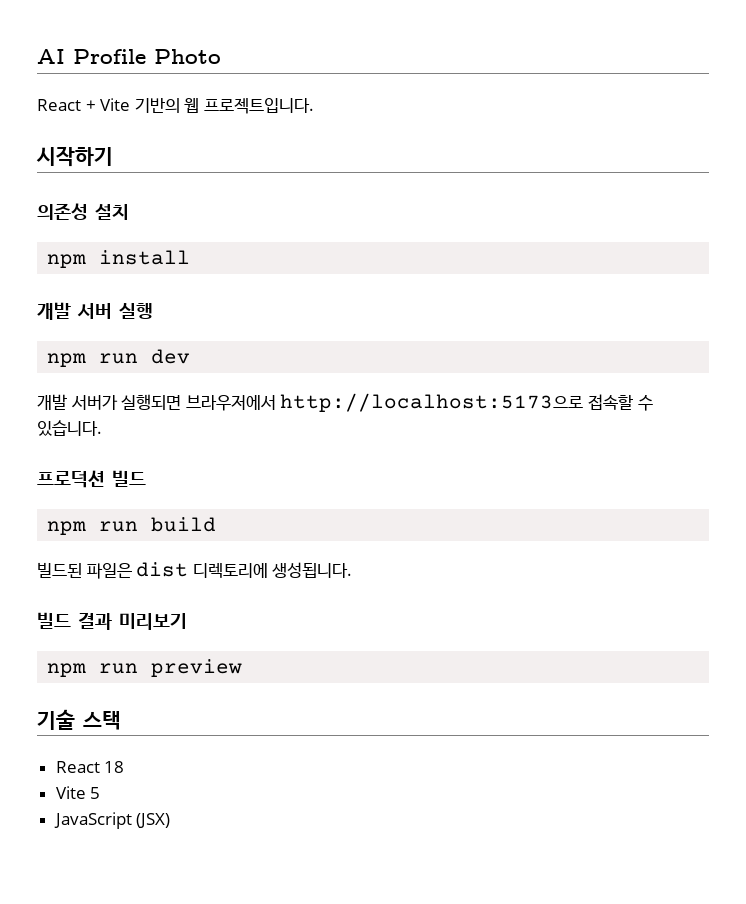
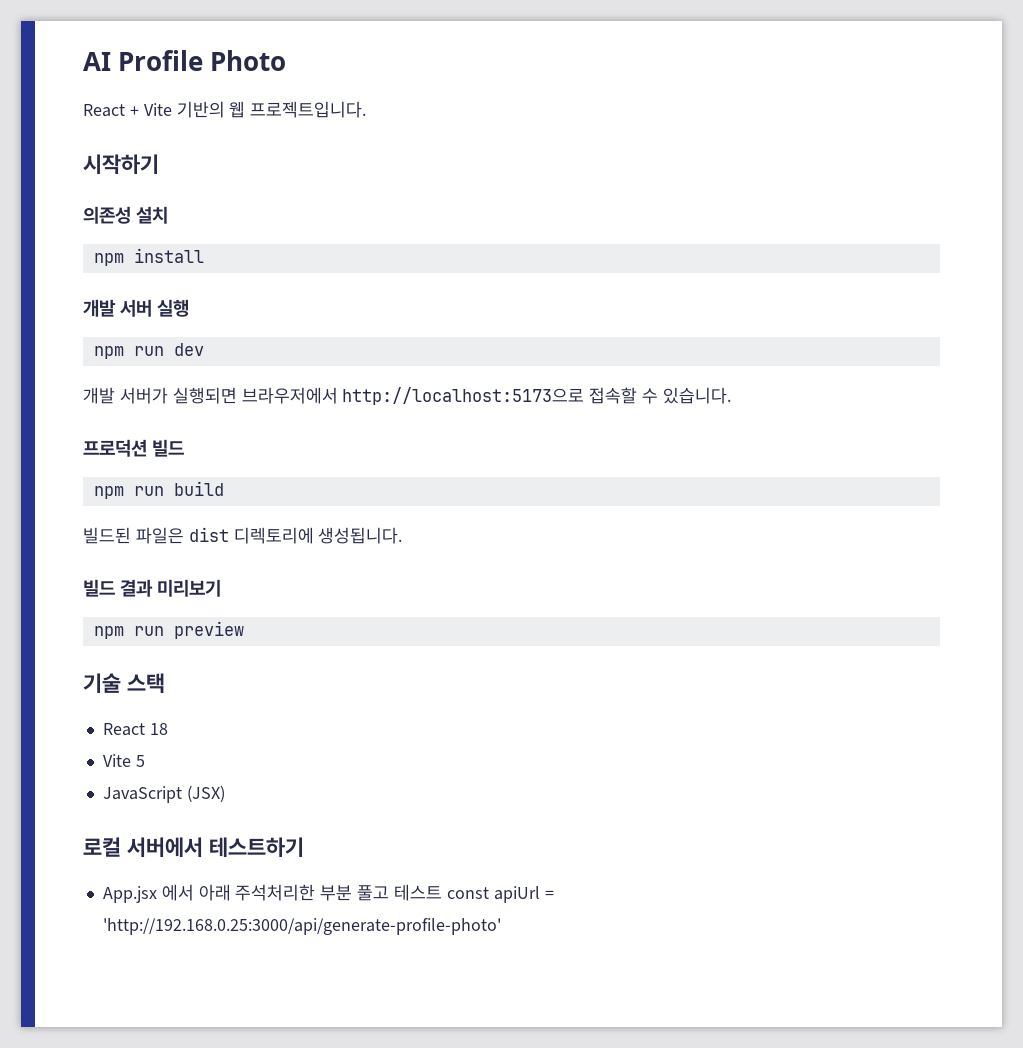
+ 로컬 서버에서 테스트하기
+ App.jsx 에서 아래 주석처리한 부분 풀고 테스트 const apiUrl = 'http://192.168.0.25:3000/api/generate-profile-photo'

